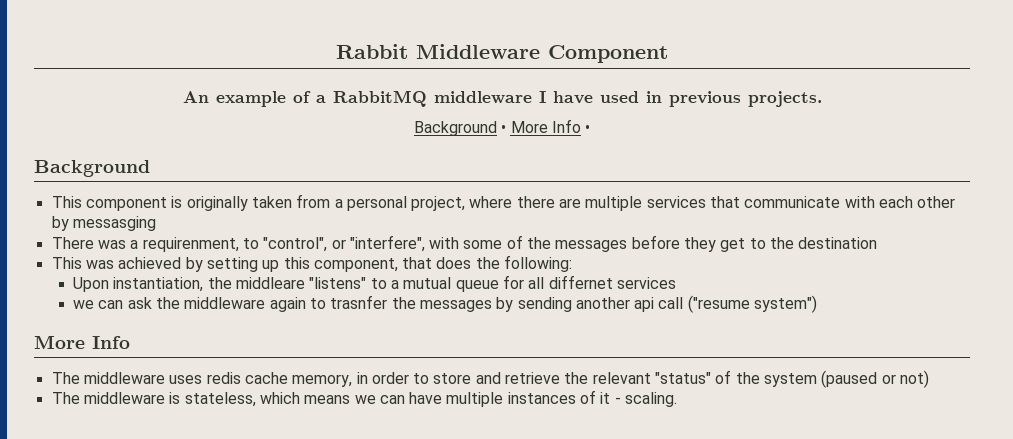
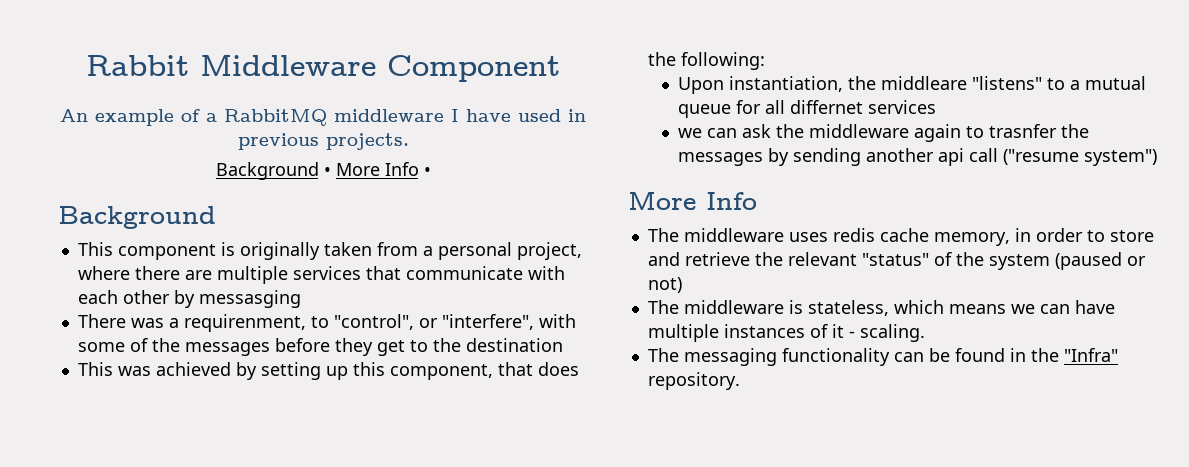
+ The messaging functionality can be found in the "Infra" repository.

